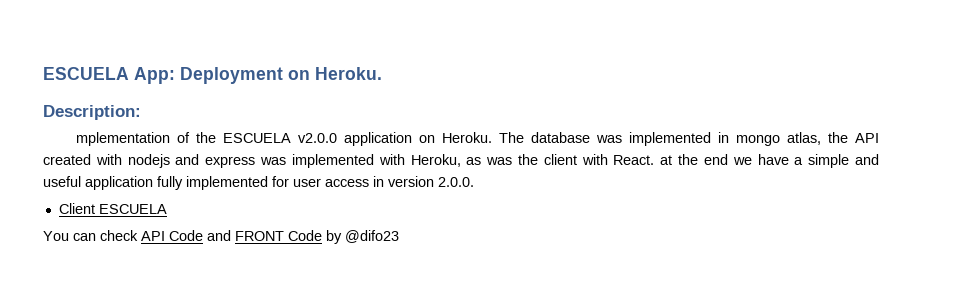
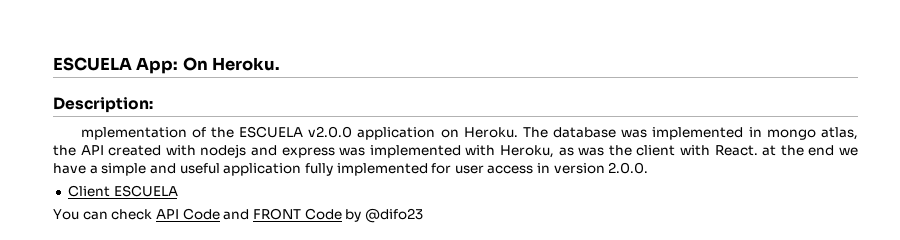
- ESCUELA App: Deployment on Heroku.
+ ESCUELA App: On Heroku.

